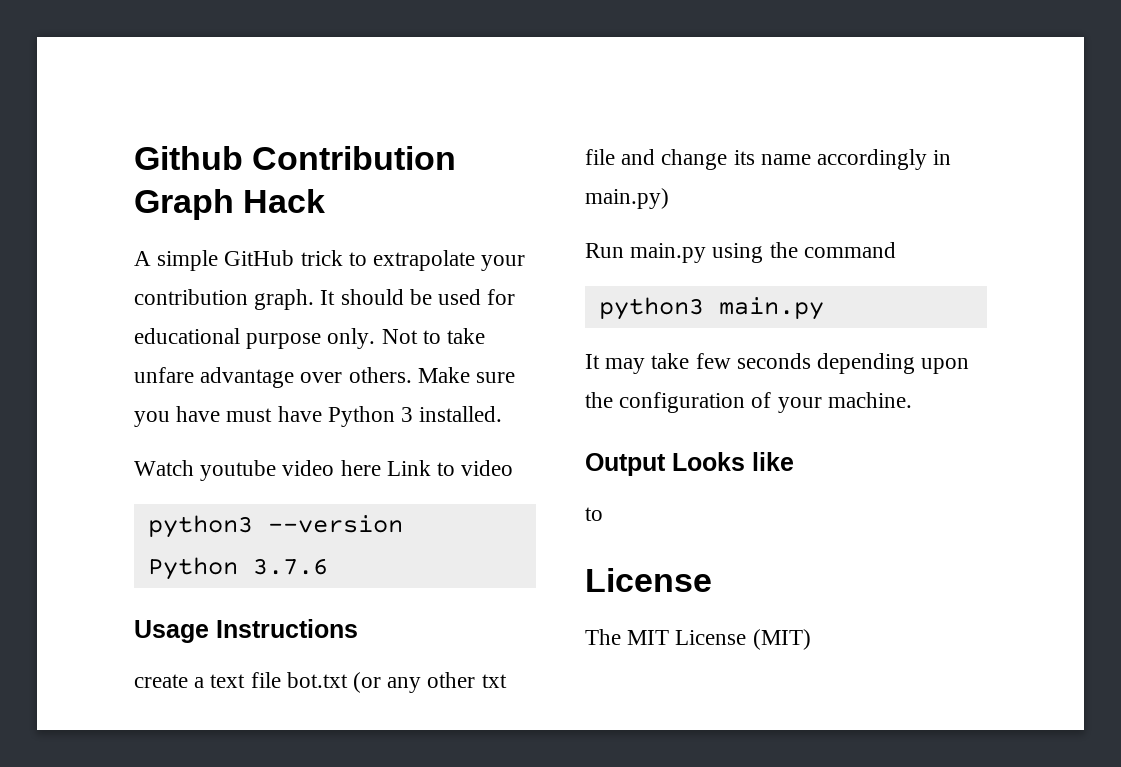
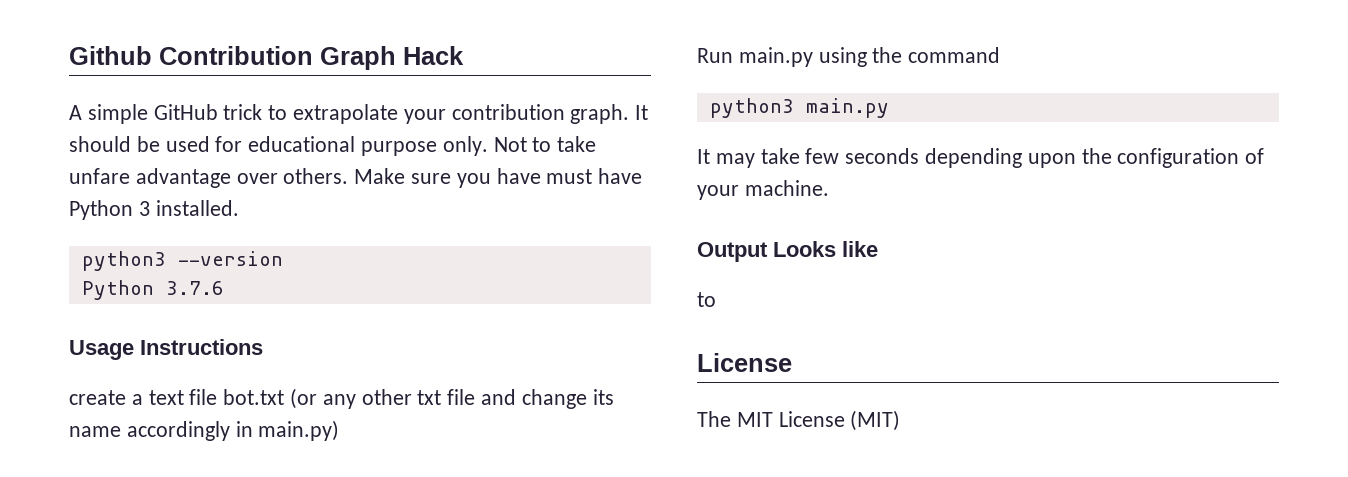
- Watch youtube video here Link to video

